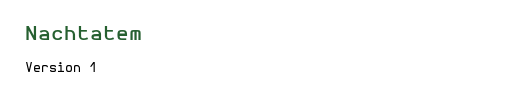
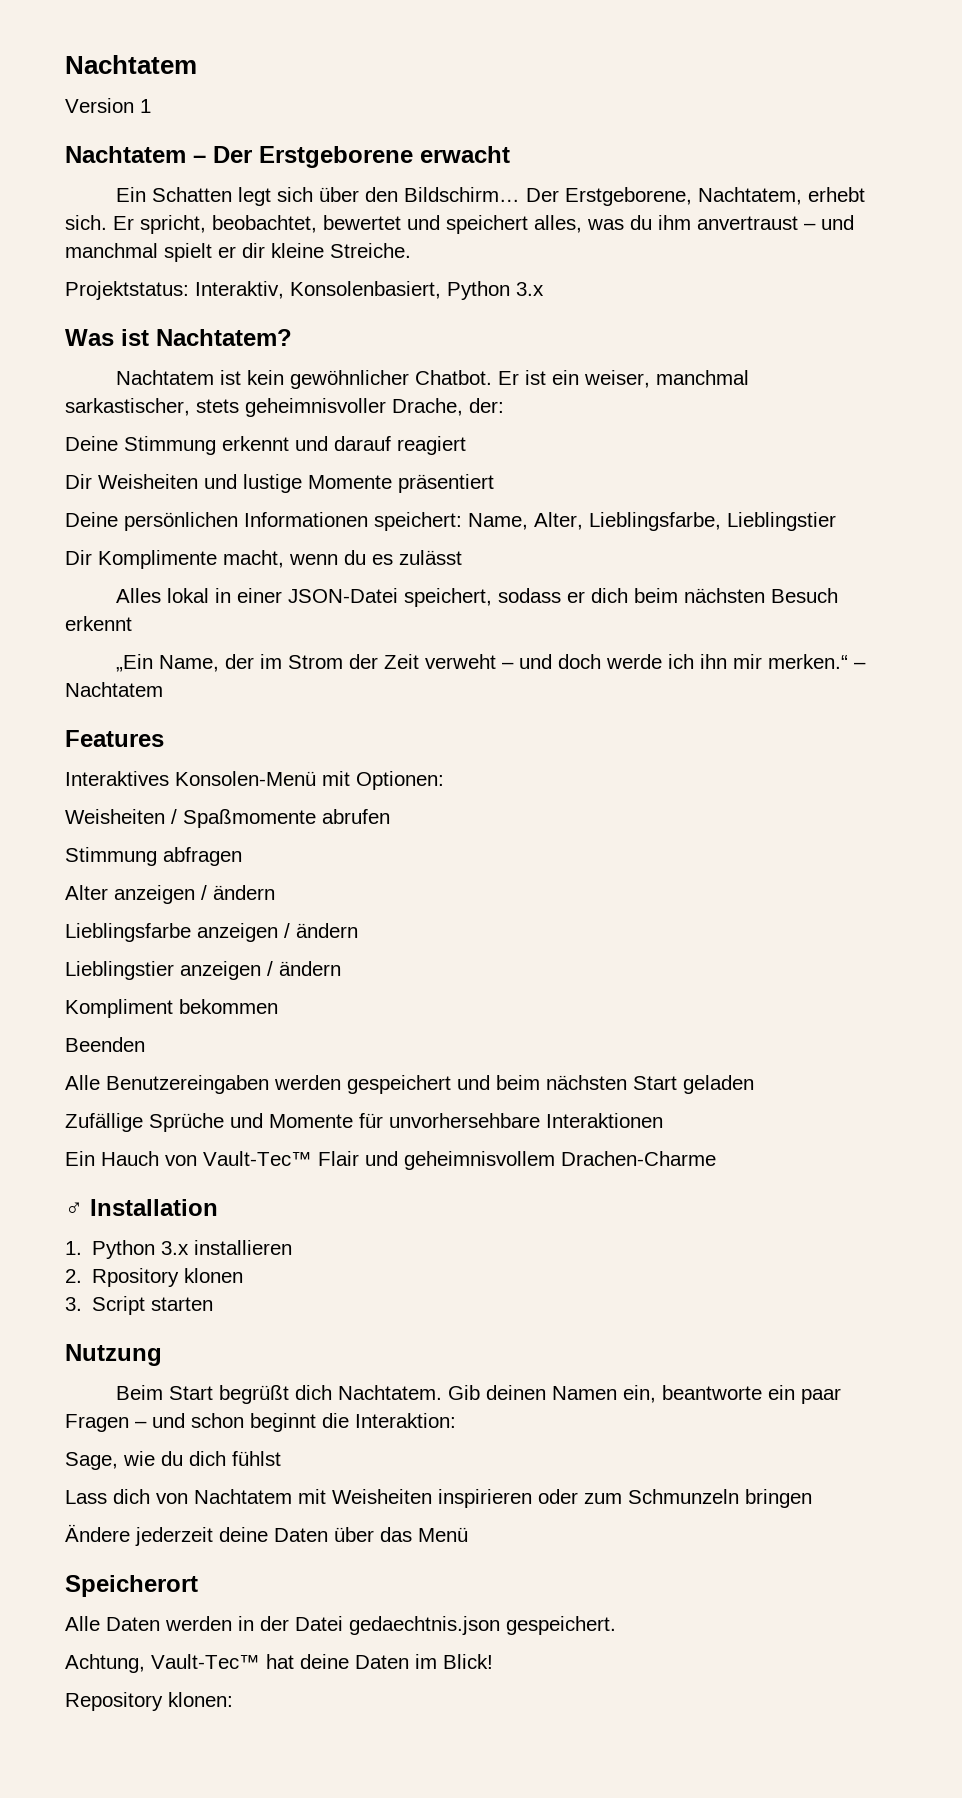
+ Nachtatem – Der Erstgeborene erwacht
+ Ein Schatten legt sich über den Bildschirm… Der Erstgeborene, Nachtatem, erhebt sich. Er spricht, beobachtet, bewertet und speichert alles, was du ihm anvertraust – und manchmal spielt er dir kleine Streiche.
+ Projektstatus: Interaktiv, Konsolenbasiert, Python 3.x
+ Was ist Nachtatem?
+ Nachtatem ist kein gewöhnlicher Chatbot. Er ist ein weiser, manchmal sarkastischer, stets geheimnisvoller Drache, der:
+ Deine Stimmung erkennt und darauf reagiert
+ Dir Weisheiten und lustige Momente präsentiert
+ Deine persönlichen Informationen speichert: Name, Alter, Lieblingsfarbe, Lieblingstier
+ Dir Komplimente macht, wenn du es zulässt
+ Alles lokal in einer JSON-Datei speichert, sodass er dich beim nächsten Besuch erkennt
+ „Ein Name, der im Strom der Zeit verweht – und doch werde ich ihn mir merken.“ – Nachtatem
+ Features
+ Interaktives Konsolen-Menü mit Optionen:
+ Weisheiten / Spaßmomente abrufen
+ Stimmung abfragen
+ Alter anzeigen / ändern
+ Lieblingsfarbe anzeigen / ändern
+ Lieblingstier anzeigen / ändern
+ Kompliment bekommen
+ Beenden
+ Alle Benutzereingaben werden gespeichert und beim nächsten Start geladen
+ Zufällige Sprüche und Momente für unvorhersehbare Interaktionen
+ Ein Hauch von Vault-Tec™ Flair und geheimnisvollem Drachen-Charme
+ ♂ Installation
+ 1. Python 3.x installieren
+ 2. Rpository klonen
+ 3. Script starten
+ Nutzung
+ Beim Start begrüßt dich Nachtatem. Gib deinen Namen ein, beantworte ein paar Fragen – und schon beginnt die Interaktion:
+ Sage, wie du dich fühlst
+ Lass dich von Nachtatem mit Weisheiten inspirieren oder zum Schmunzeln bringen
+ Ändere jederzeit deine Daten über das Menü
+ Speicherort
+ Alle Daten werden in der Datei gedaechtnis.json gespeichert.
+ Achtung, Vault-Tec™ hat deine Daten im Blick!
+ Repository klonen:

